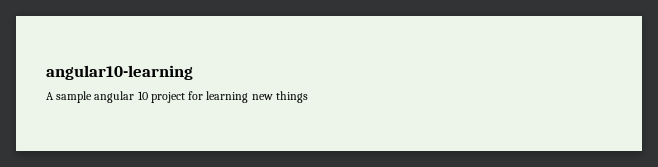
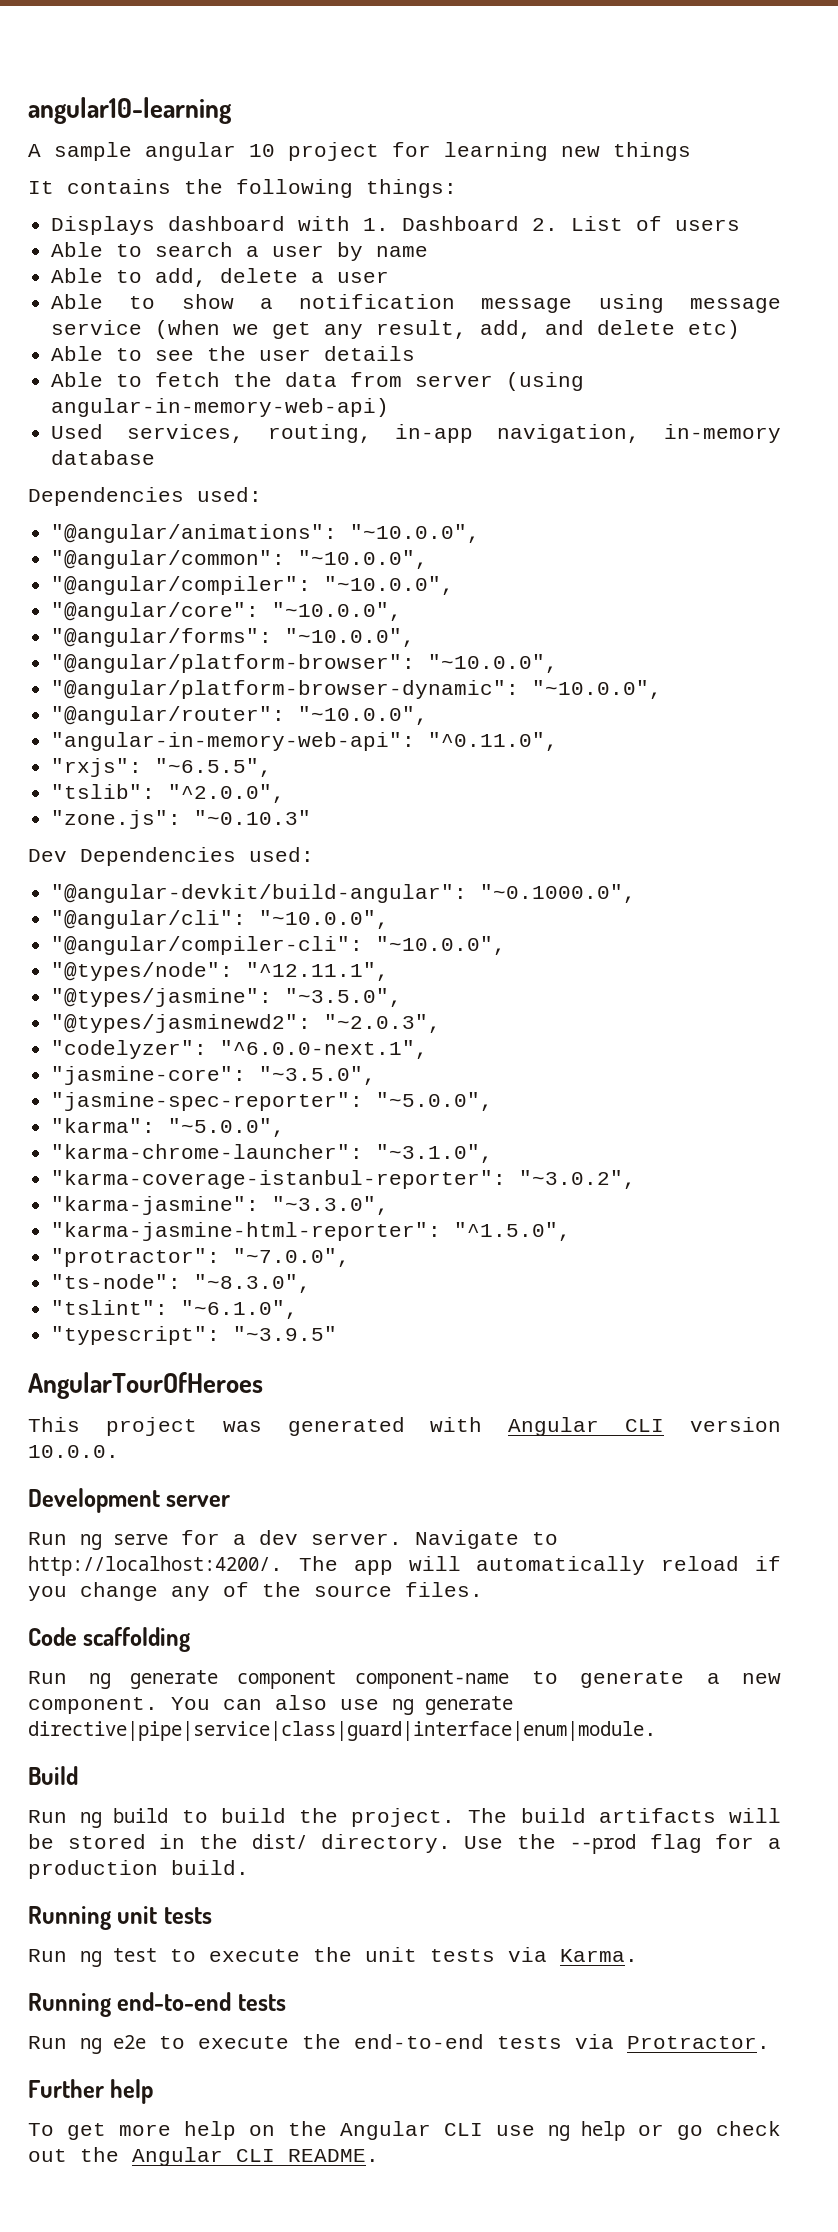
+ It contains the following things:
+ Displays dashboard with 1. Dashboard 2. List of users
+ Able to search a user by name
+ Able to add, delete a user
+ Able to show a notification message using message service (when we get any result, add, and delete etc)
+ Able to see the user details
+ Able to fetch the data from server (using angular-in-memory-web-api)
+ Used services, routing, in-app navigation, in-memory database
+ Dependencies used:
+ "@angular/animations": "~10.0.0",
+ "@angular/common": "~10.0.0",
+ "@angular/compiler": "~10.0.0",
+ "@angular/core": "~10.0.0",
+ "@angular/forms": "~10.0.0",
+ "@angular/platform-browser": "~10.0.0",
+ "@angular/platform-browser-dynamic": "~10.0.0",
+ "@angular/router": "~10.0.0",
+ "angular-in-memory-web-api": "^0.11.0",
+ "rxjs": "~6.5.5",
+ "tslib": "^2.0.0",
+ "zone.js": "~0.10.3"
+ Dev Dependencies used:
+ "@angular-devkit/build-angular": "~0.1000.0",
+ "@angular/cli": "~10.0.0",
+ "@angular/compiler-cli": "~10.0.0",
+ "@types/node": "^12.11.1",
+ "@types/jasmine": "~3.5.0",
+ "@types/jasminewd2": "~2.0.3",
+ "codelyzer": "^6.0.0-next.1",
+ "jasmine-core": "~3.5.0",
+ "jasmine-spec-reporter": "~5.0.0",
+ "karma": "~5.0.0",
+ "karma-chrome-launcher": "~3.1.0",
+ "karma-coverage-istanbul-reporter": "~3.0.2",
+ "karma-jasmine": "~3.3.0",
+ "karma-jasmine-html-reporter": "^1.5.0",
+ "protractor": "~7.0.0",
+ "ts-node": "~8.3.0",
+ "tslint": "~6.1.0",
+ "typescript": "~3.9.5"
+ AngularTourOfHeroes
+ This project was generated with Angular CLI version 10.0.0.
+ Development server
+ Run ng serve for a dev server. Navigate to http://localhost:4200/. The app will automatically reload if you change any of the source files.
+ Code scaffolding
+ Run ng generate component component-name to generate a new component. You can also use ng generate directive|pipe|service|class|guard|interface|enum|module.
+ Build
+ Run ng build to build the project. The build artifacts will be stored in the dist/ directory. Use the --prod flag for a production build.
+ Running unit tests
+ Run ng test to execute the unit tests via Karma.
+ Running end-to-end tests
+ Run ng e2e to execute the end-to-end tests via Protractor.
+ Further help
+ To get more help on the Angular CLI use ng help or go check out the Angular CLI README.

